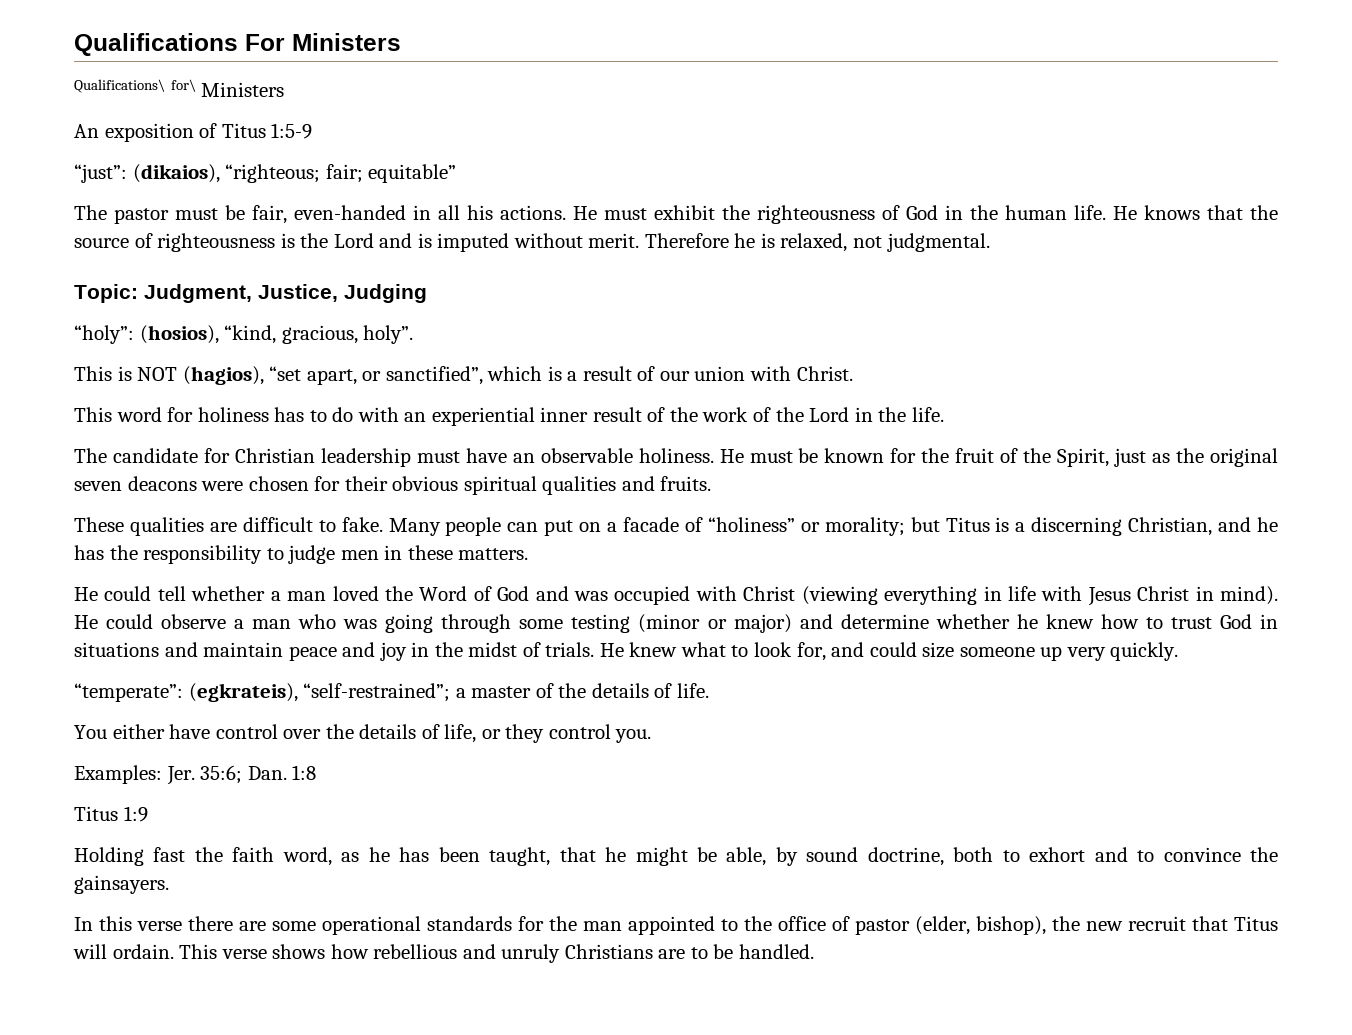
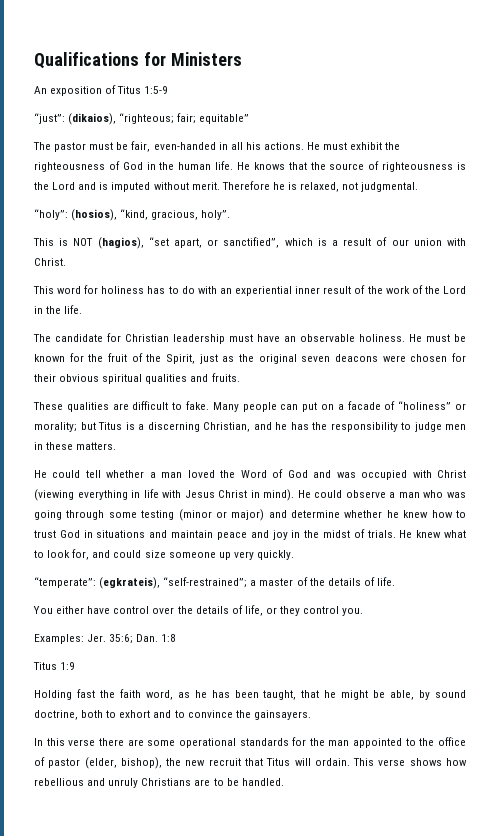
- Qualifications For Ministers
- Qualifications\ for\ Ministers
+ Qualifications for Ministers
- Topic: Judgment, Justice, Judging

